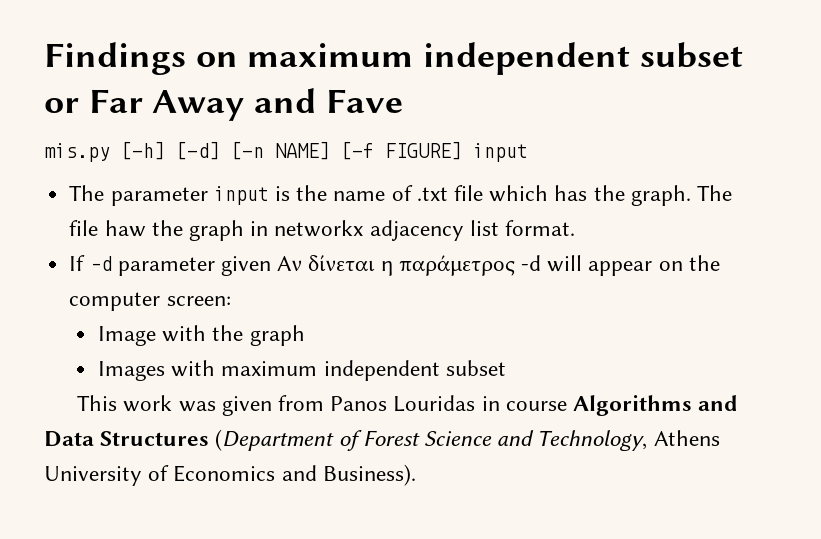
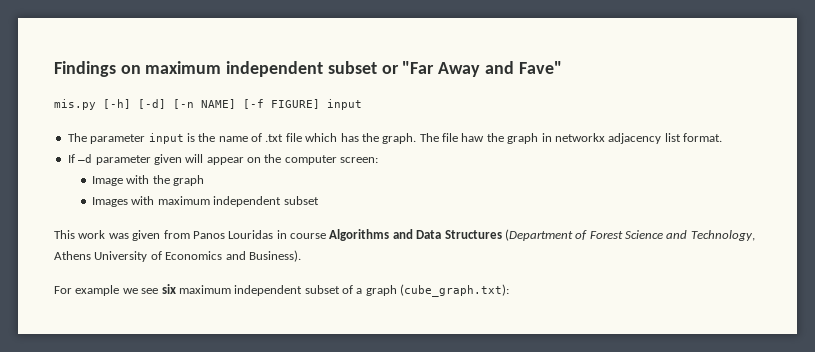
- Findings on maximum independent subset or Far Away and Fave
+ Findings on maximum independent subset or "Far Away and Fave"
- If –d parameter given Αν δίνεται η παράμετρος -d will appear on the computer screen:
+ If –d parameter given will appear on the computer screen:
+ For example we see six maximum independent subset of a graph (cube_graph.txt):

